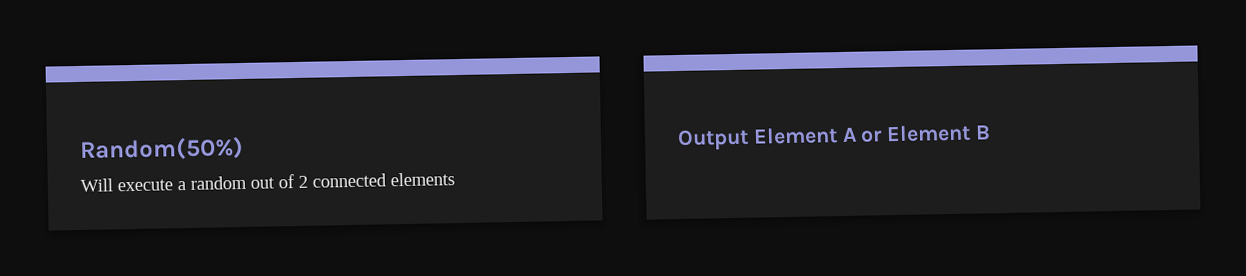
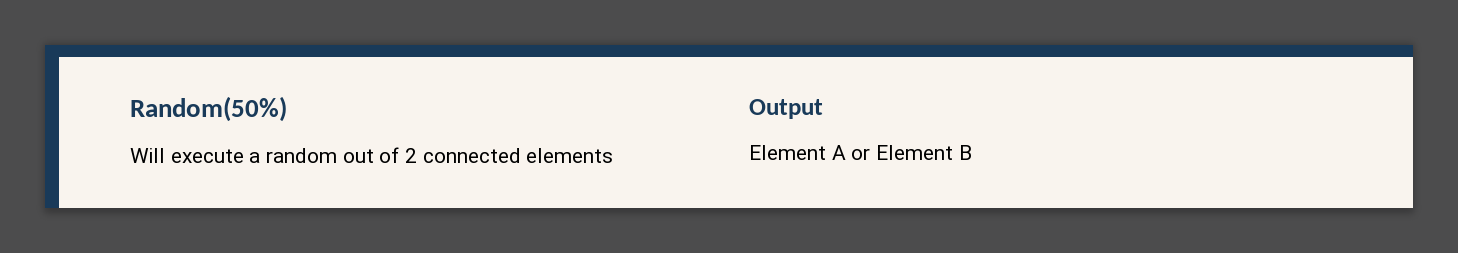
- Output Element A or Element B
+ Output
+ Element A or Element B

